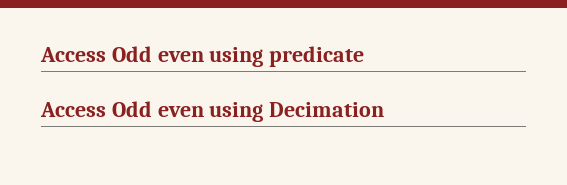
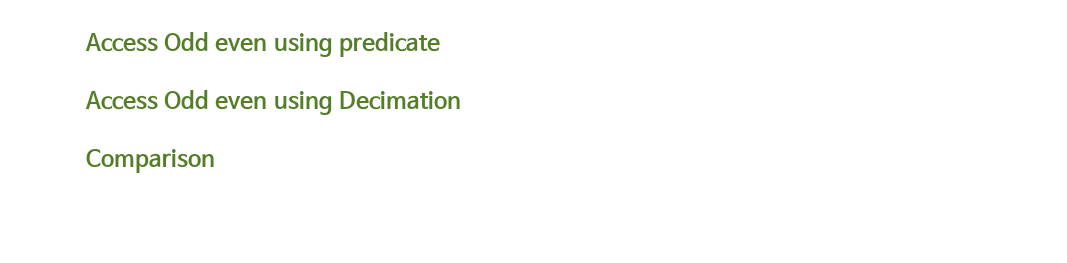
+ Comparison

